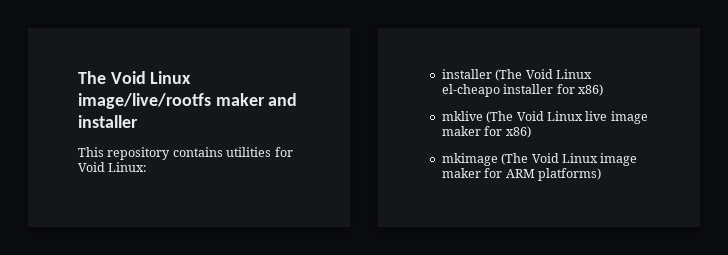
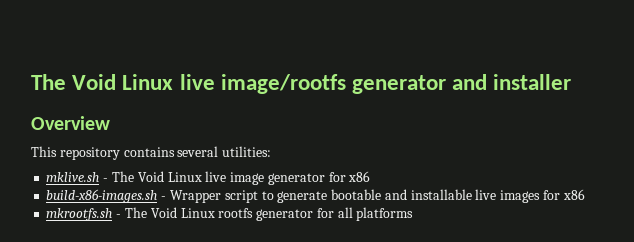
- The Void Linux image/live/rootfs maker and installer
+ The Void Linux live image/rootfs generator and installer
+ Overview
- This repository contains utilities for Void Linux:
- installer (The Void Linux el-cheapo installer for x86)
- mklive (The Void Linux live image maker for x86)
- mkimage (The Void Linux image maker for ARM platforms)
+ This repository contains several utilities:
+ mklive.sh - The Void Linux live image generator for x86
+ build-x86-images.sh - Wrapper script to generate bootable and installable live images for x86
+ mkrootfs.sh - The Void Linux rootfs generator for all platforms

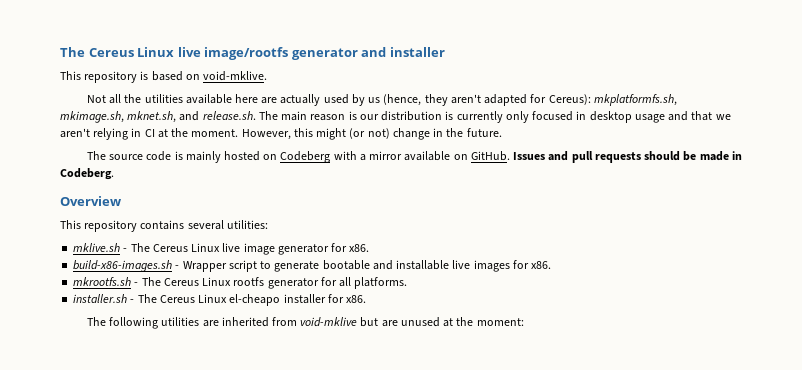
- The Void Linux live image/rootfs generator and installer
+ The Cereus Linux live image/rootfs generator and installer
+ This repository is based on void-mklive.
+ Not all the utilities available here are actually used by us (hence, they aren't adapted for Cereus): mkplatformfs.sh, mkimage.sh, mknet.sh, and release.sh. The main reason is our distribution is currently only focused in desktop usage and that we aren't relying in CI at the moment. However, this might (or not) change in the future.
+ The source code is mainly hosted on Codeberg with a mirror available on GitHub. Issues and pull requests should be made in Codeberg.
- mklive.sh - The Void Linux live image generator for x86
+ mklive.sh - The Cereus Linux live image generator for x86.
- build-x86-images.sh - Wrapper script to generate bootable and installable live images for x86
+ build-x86-images.sh - Wrapper script to generate bootable and installable live images for x86.
- mkrootfs.sh - The Void Linux rootfs generator for all platforms
+ mkrootfs.sh - The Cereus Linux rootfs generator for all platforms.
+ installer.sh - The Cereus Linux el-cheapo installer for x86.
+ The following utilities are inherited from void-mklive but are unused at the moment:

